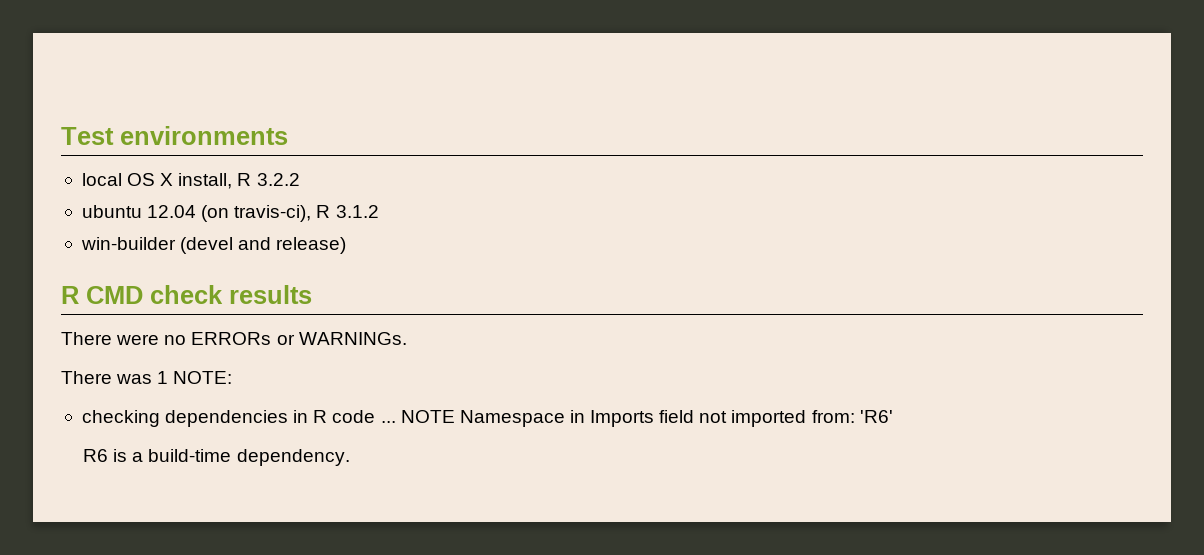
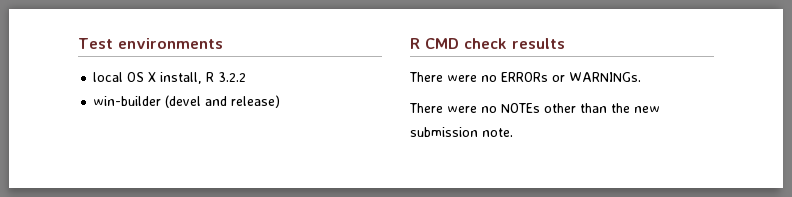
- ubuntu 12.04 (on travis-ci), R 3.1.2
- There was 1 NOTE:
- checking dependencies in R code ... NOTE Namespace in Imports field not imported from: 'R6'
- R6 is a build-time dependency.
+ There were no NOTEs other than the new submission note.

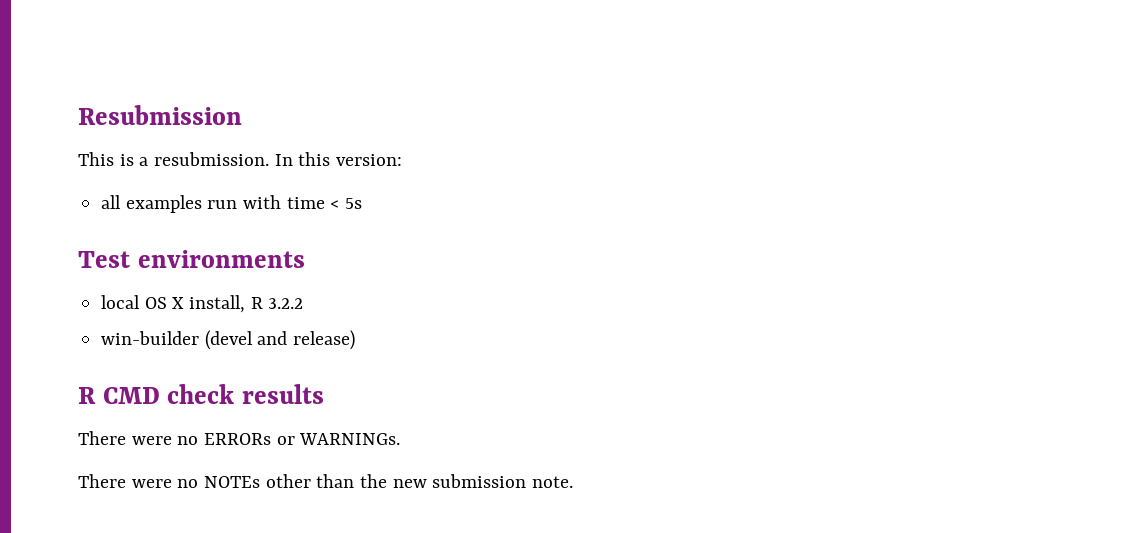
+ Resubmission
+ This is a resubmission. In this version:
+ all examples run with time < 5s

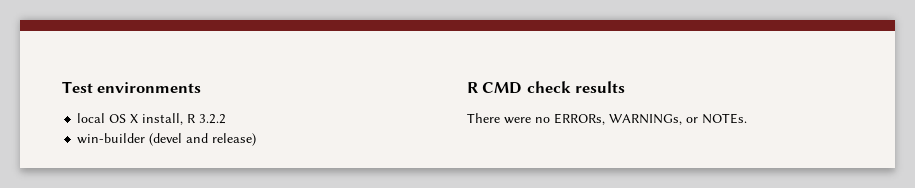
- Resubmission
- This is a resubmission. In this version:
- all examples run with time < 5s
- There were no ERRORs or WARNINGs.
- There were no NOTEs other than the new submission note.
+ There were no ERRORs, WARNINGs, or NOTEs.

